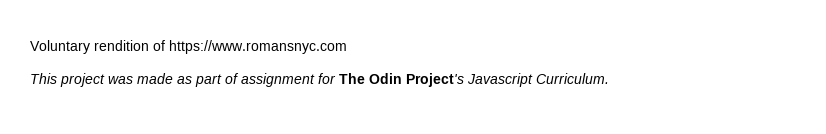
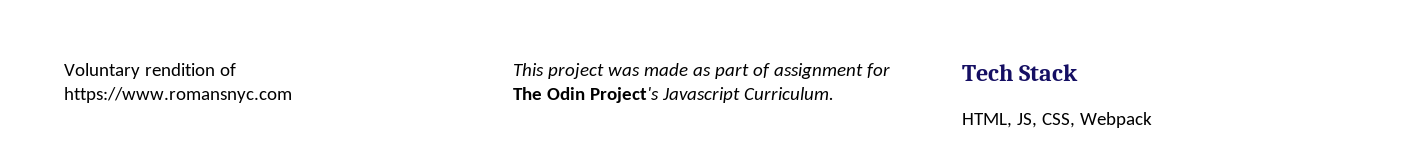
+ Tech Stack
+ HTML, JS, CSS, Webpack

